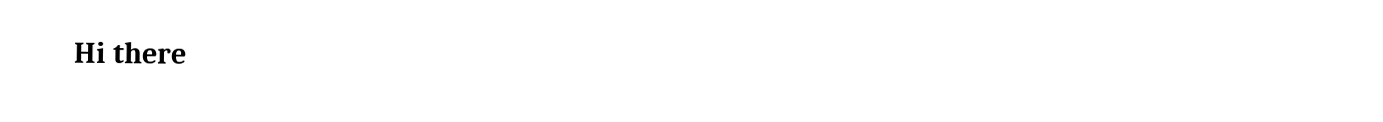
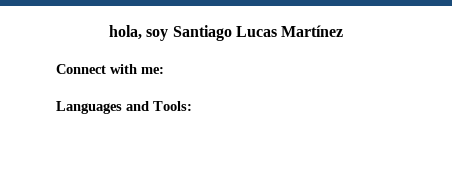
- Hi there
+ hola, soy Santiago Lucas Martínez
+ Connect with me:
+ Languages and Tools:

